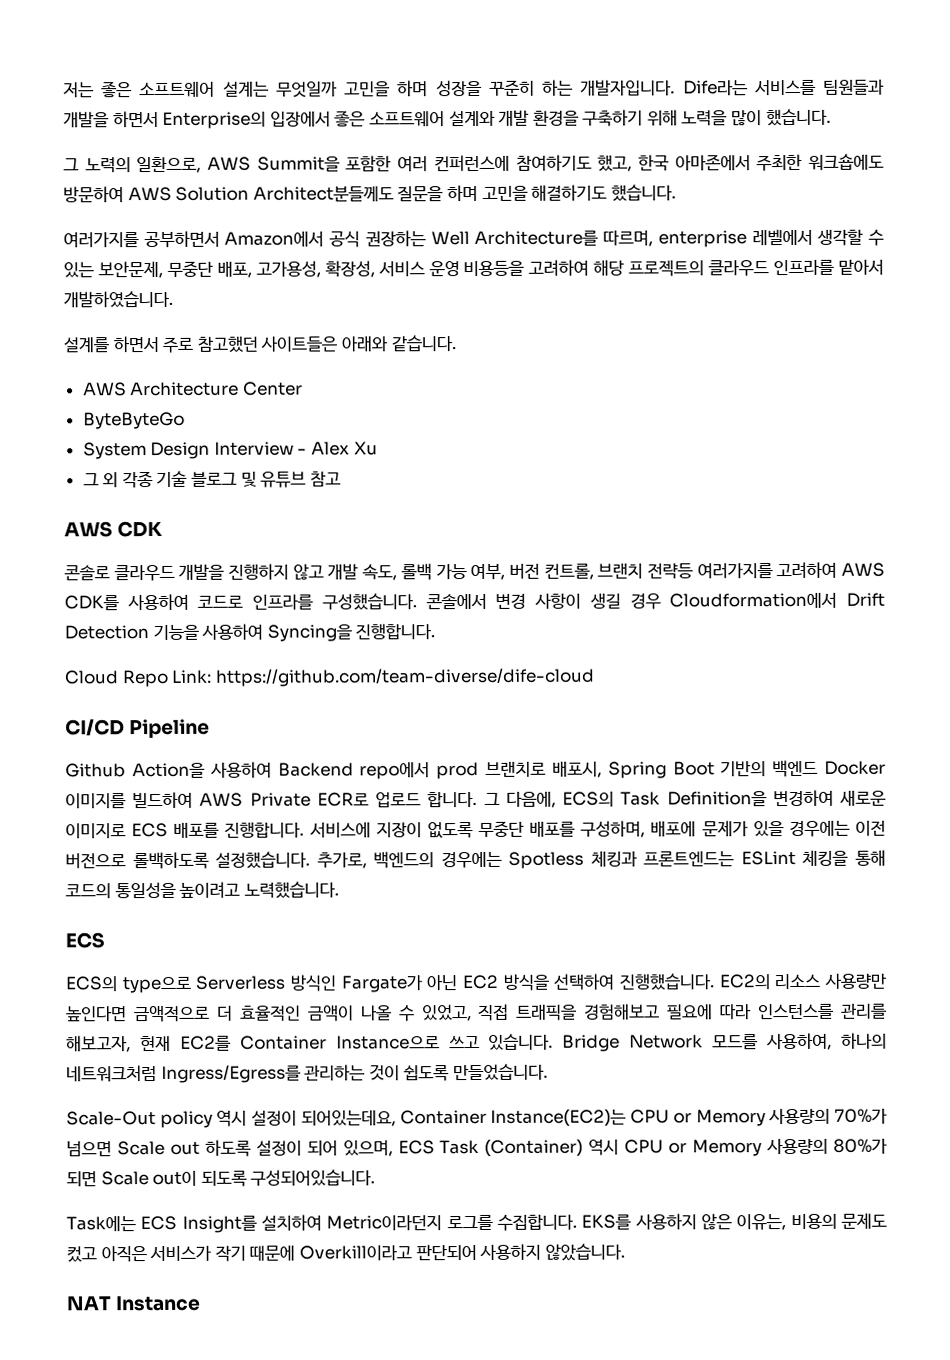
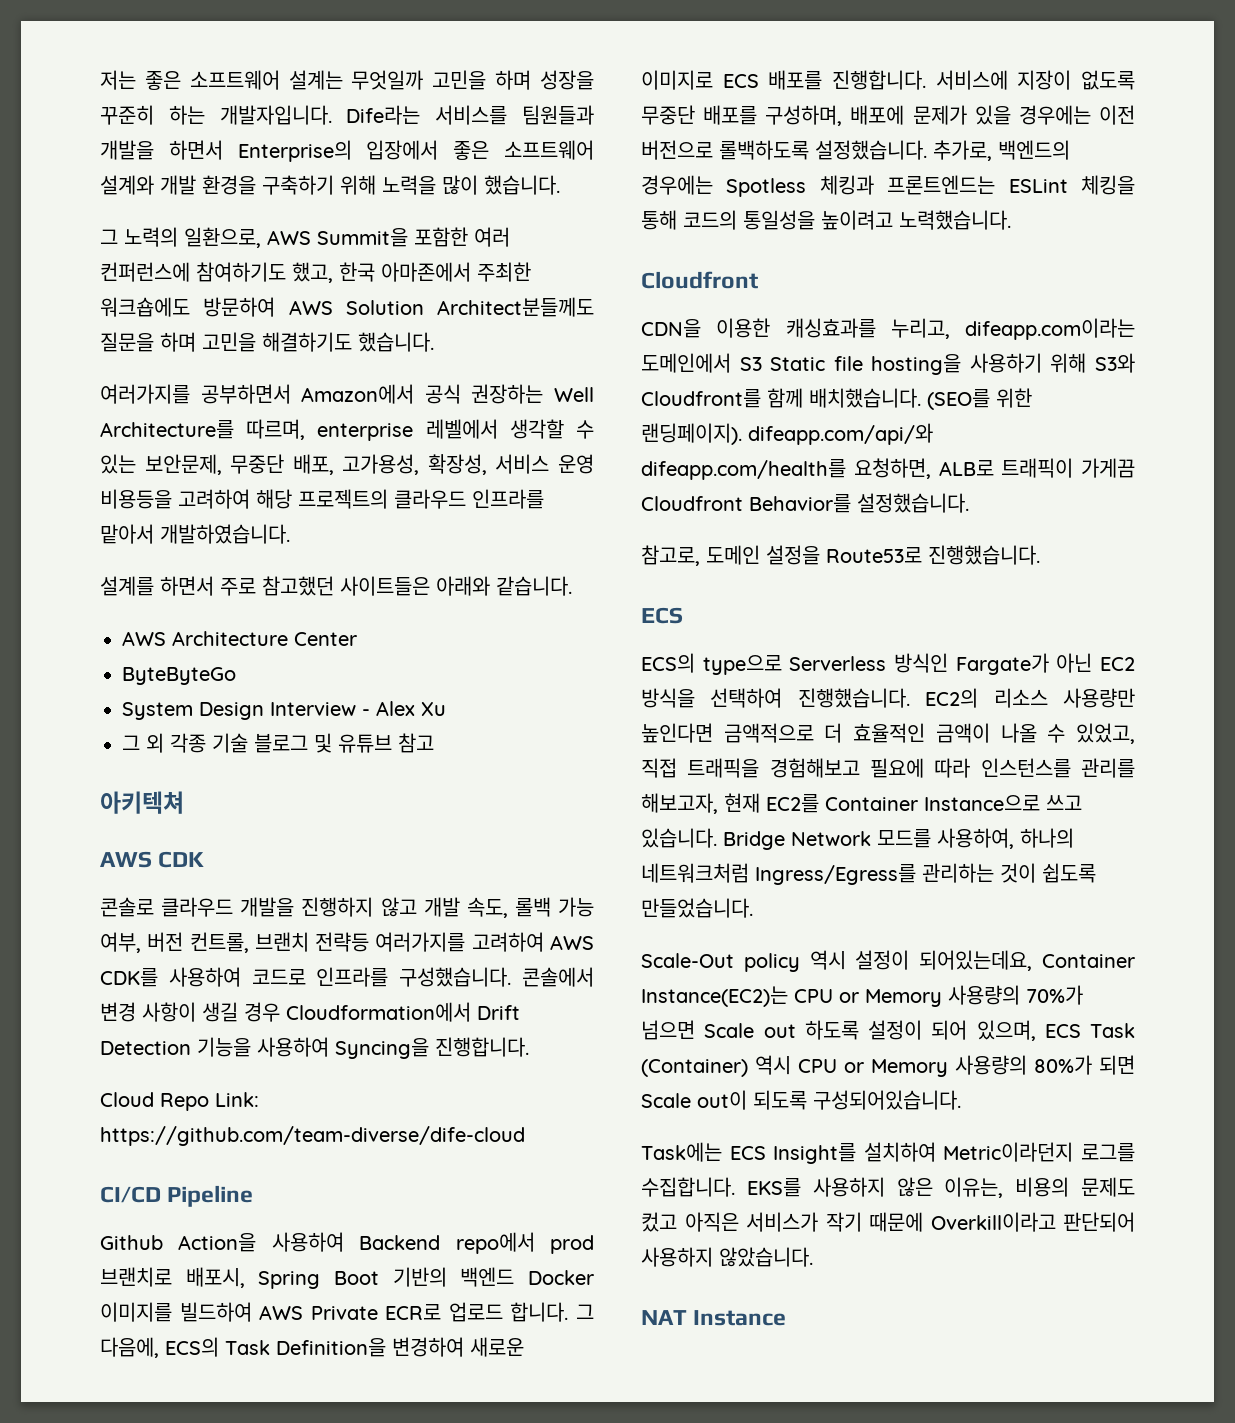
+ 아키텍쳐
  추가로, 백엔드의 경우에는 Spotless 체킹과 프론트엔드는 ESLint 체킹을 통해 코드의 통일성을 높이려고 노력했습니다.
+ Cloudfront
+ CDN을 이용한 캐싱효과를 누리고, difeapp.com이라는 도메인에서 S3 Static file hosting을 사용하기 위해 S3와 Cloudfront를 함께 배치했습니다. (SEO를 위한 랜딩페이지). difeapp.com/api/와 difeapp.com/health를 요청하면, ALB로 트래픽이 가게끔 Cloudfront Behavior를 설정했습니다.
+ 참고로, 도메인 설정을 Route53로 진행했습니다.

